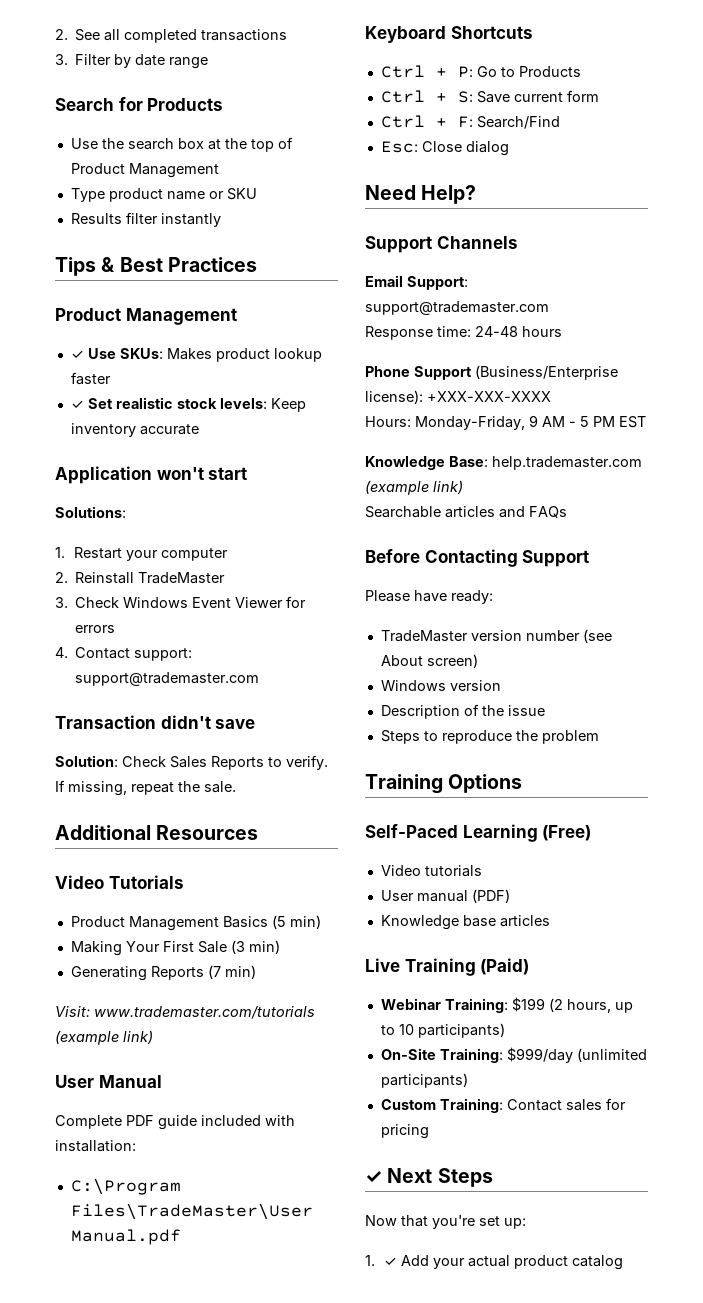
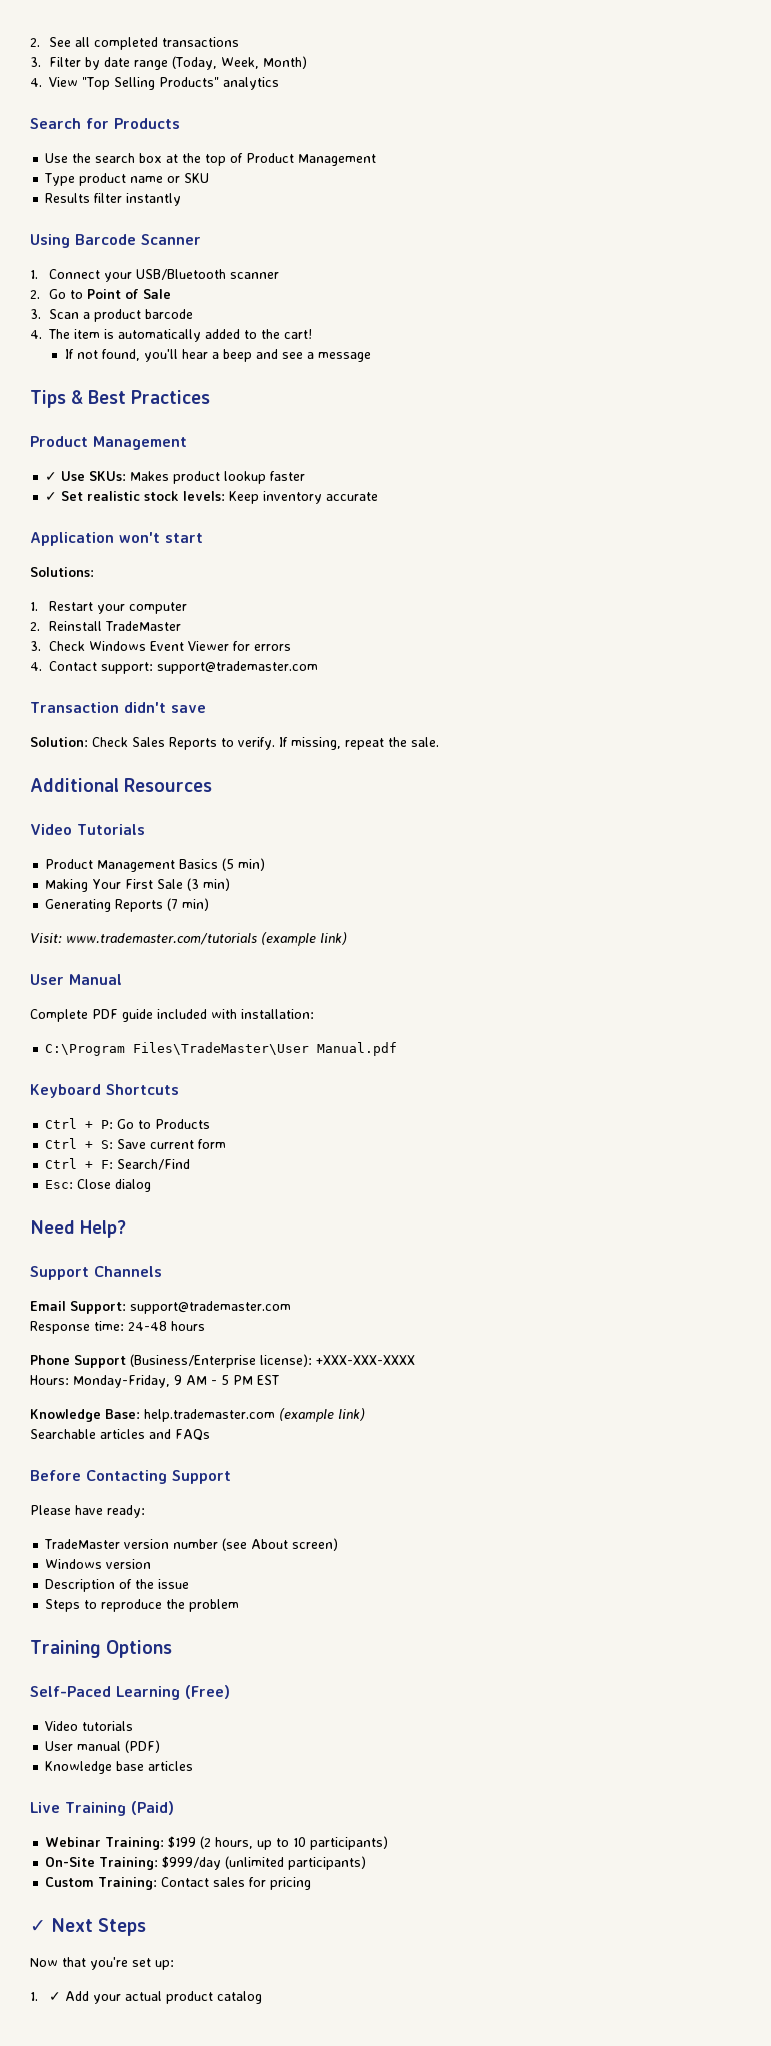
- 3. Filter by date range
+ 3. Filter by date range (Today, Week, Month)
+ 4. View "Top Selling Products" analytics
+ Using Barcode Scanner
+ 1. Connect your USB/Bluetooth scanner
+ 2. Go to Point of Sale
+ 3. Scan a product barcode
+ 4. The item is automatically added to the cart!
+ If not found, you'll hear a beep and see a message

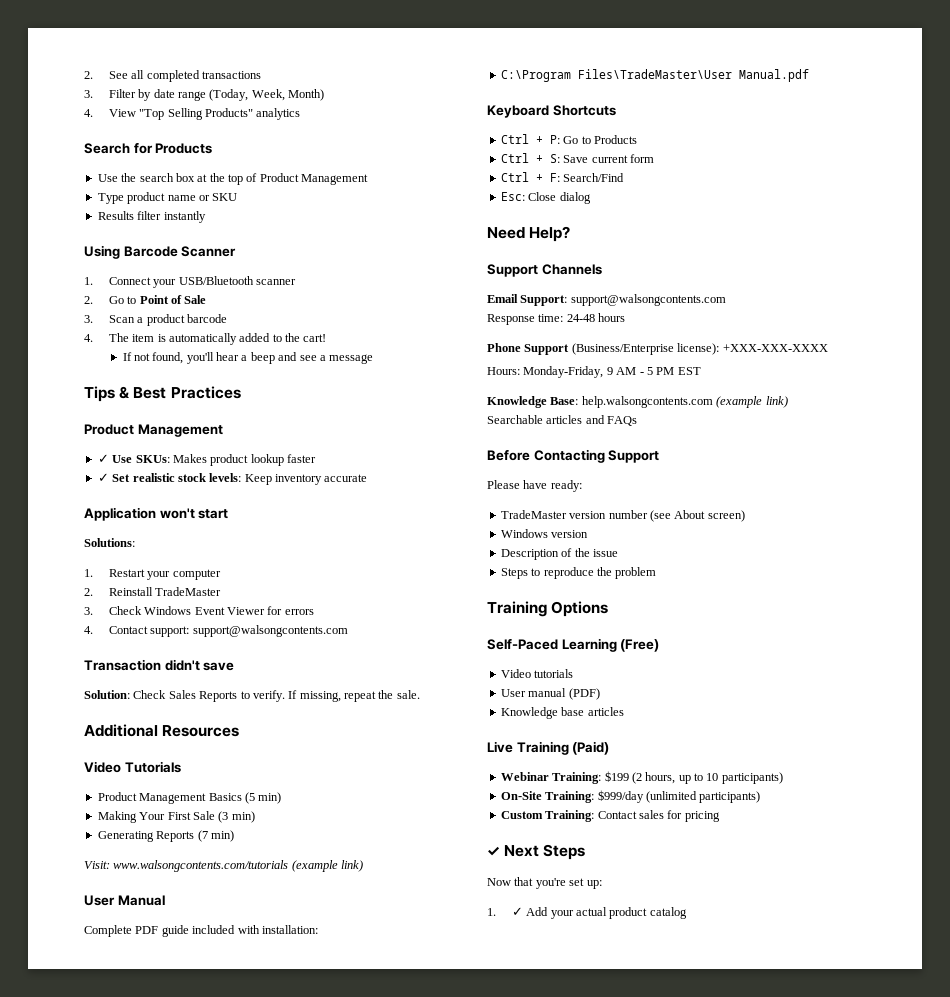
- 4. Contact support: support@trademaster.com
+ 4. Contact support: support@walsongcontents.com
- Visit: www.trademaster.com/tutorials (example link)
+ Visit: www.walsongcontents.com/tutorials (example link)
- Email Support: support@trademaster.com
+ Email Support: support@walsongcontents.com
- Knowledge Base: help.trademaster.com (example link)
+ Knowledge Base: help.walsongcontents.com (example link)

